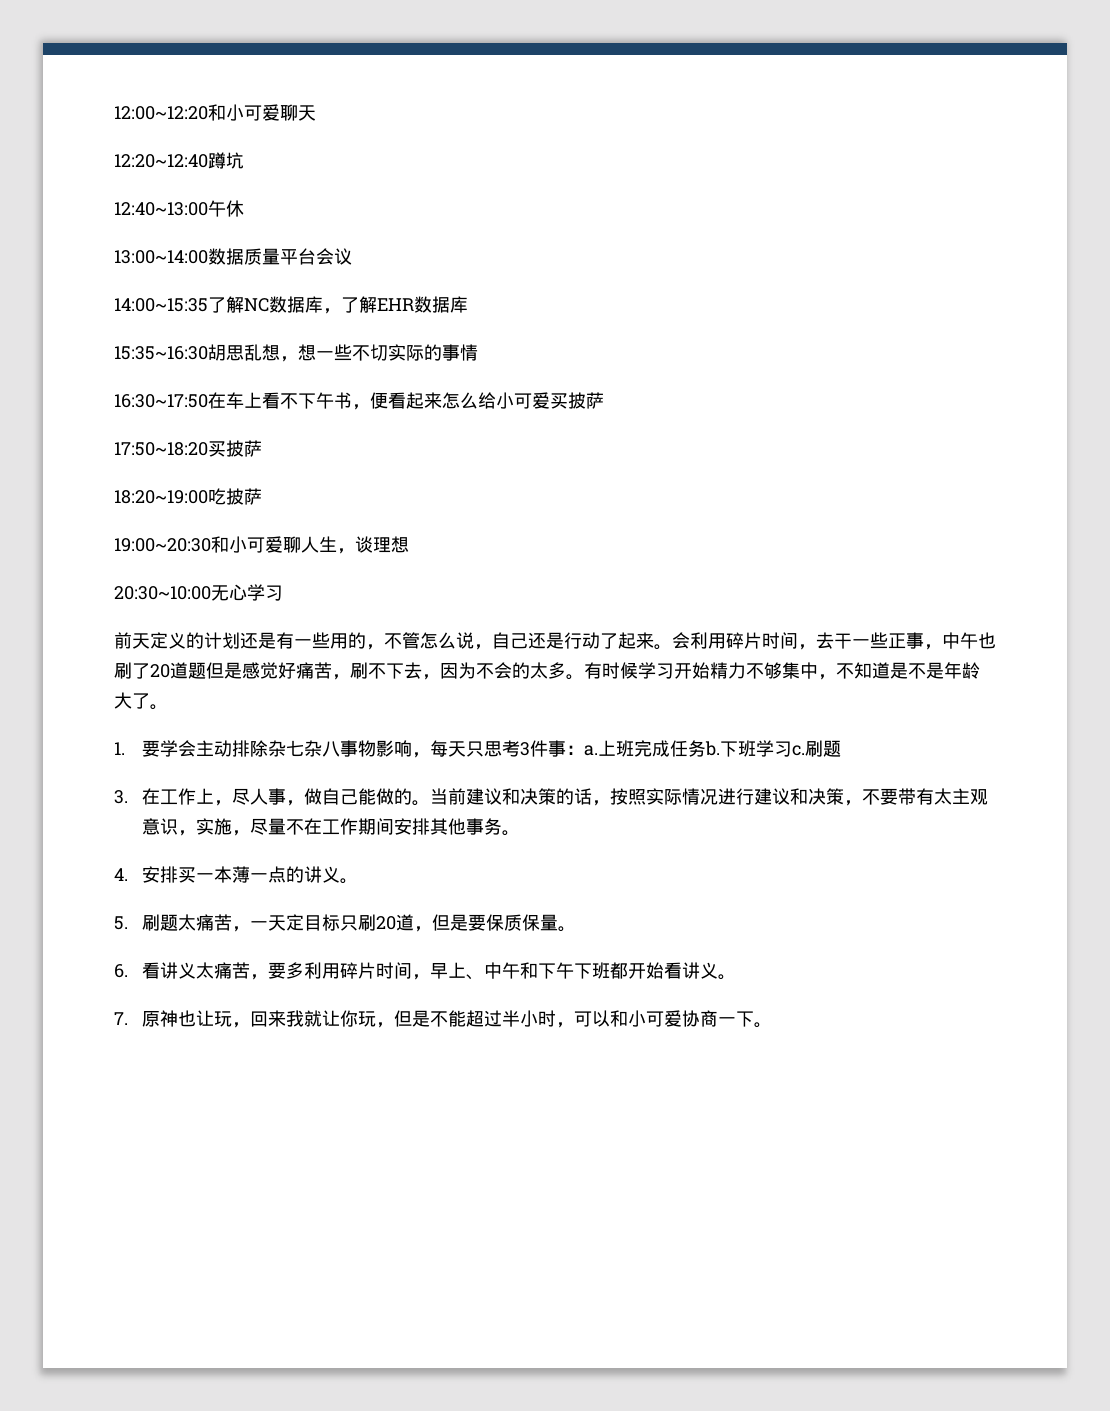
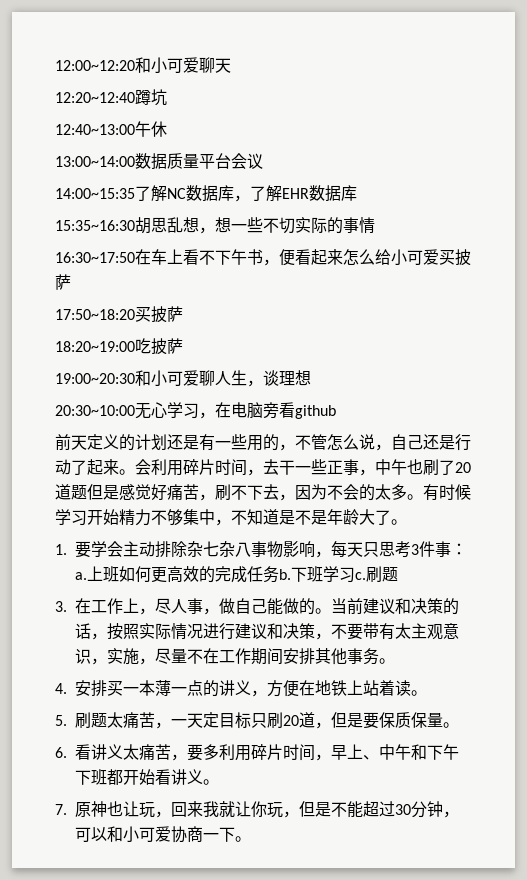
- 20:30~10:00无心学习
+ 20:30~10:00无心学习，在电脑旁看github
- 上班完成任务b.
+ 上班如何更高效的完成任务b.
- 4.安排买一本薄一点的讲义。
+ 4.安排买一本薄一点的讲义，方便在地铁上站着读。
- 7.原神也让玩，回来我就让你玩，但是不能超过半小时，可以和小可爱协商一下。
+ 7.原神也让玩，回来我就让你玩，但是不能超过30分钟，可以和小可爱协商一下。

